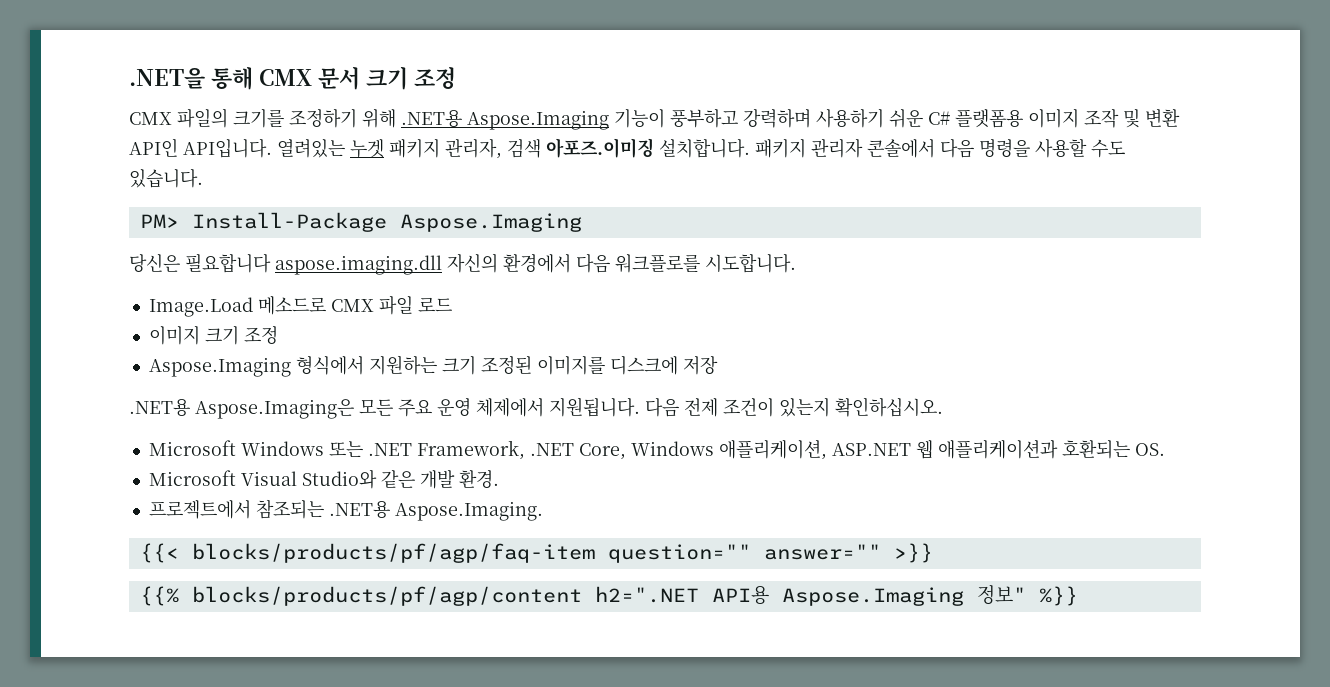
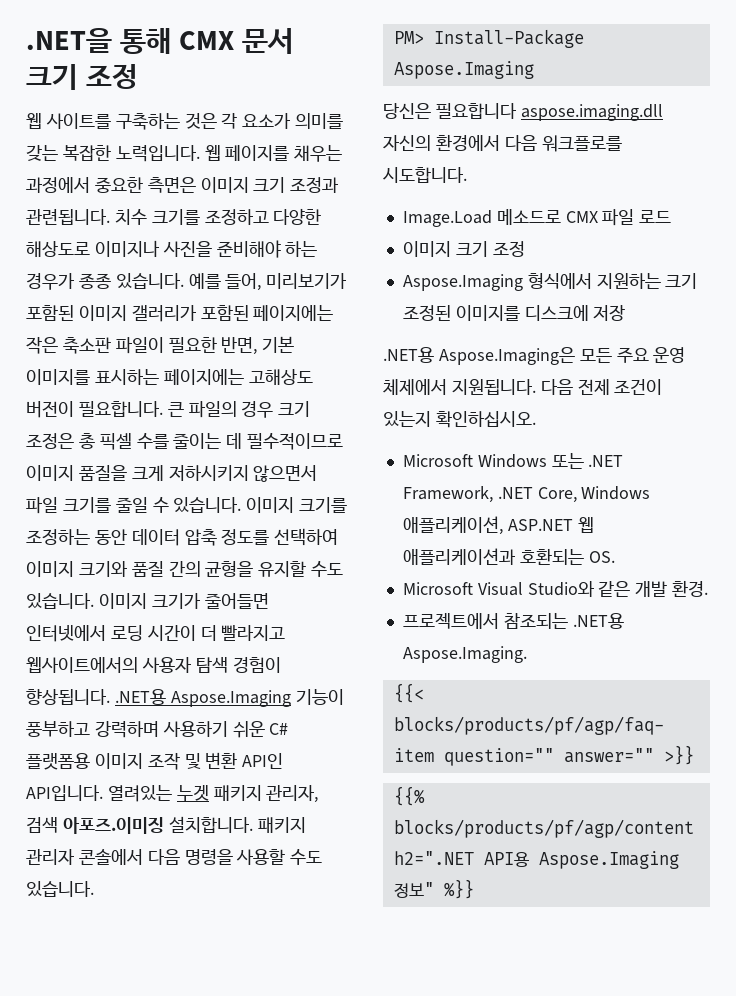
- CMX 파일의 크기를 조정하기 위해 .NET용 Aspose.Imaging 기능이 풍부하고 강력하며 사용하기 쉬운 C# 플랫폼용 이미지 조작 및 변환 API인 API입니다.
+ 웹 사이트를 구축하는 것은 각 요소가 의미를 갖는 복잡한 노력입니다. 웹 페이지를 채우는 과정에서 중요한 측면은 이미지 크기 조정과 관련됩니다. 치수 크기를 조정하고 다양한 해상도로 이미지나 사진을 준비해야 하는 경우가 종종 있습니다. 예를 들어, 미리보기가 포함된 이미지 갤러리가 포함된 페이지에는 작은 축소판 파일이 필요한 반면, 기본 이미지를 표시하는 페이지에는 고해상도 버전이 필요합니다. 큰 파일의 경우 크기 조정은 총 픽셀 수를 줄이는 데 필수적이므로 이미지 품질을 크게 저하시키지 않으면서 파일 크기를 줄일 수 있습니다. 이미지 크기를 조정하는 동안 데이터 압축 정도를 선택하여 이미지 크기와 품질 간의 균형을 유지할 수도 있습니다. 이미지 크기가 줄어들면 인터넷에서 로딩 시간이 더 빨라지고 웹사이트에서의 사용자 탐색 경험이 향상됩니다. .NET용 Aspose.Imaging 기능이 풍부하고 강력하며 사용하기 쉬운 C# 플랫폼용 이미지 조작 및 변환 API인 API입니다.

